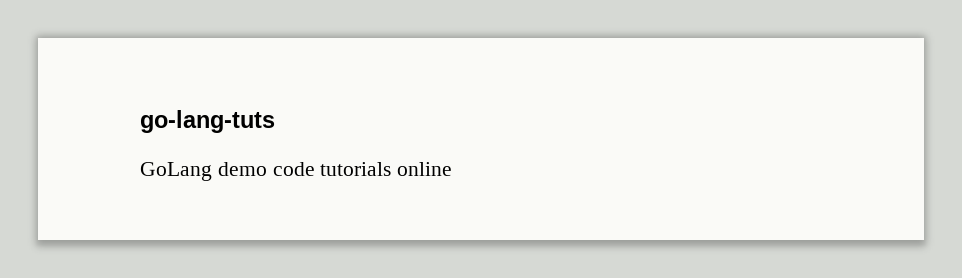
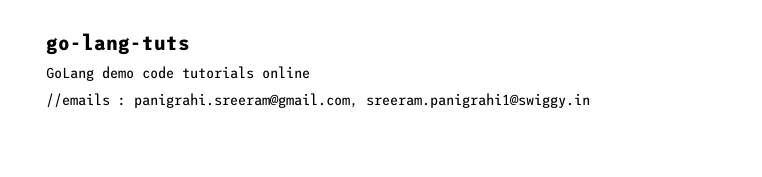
+ //emails : panigrahi.sreeram@gmail.com, sreeram.panigrahi1@swiggy.in

